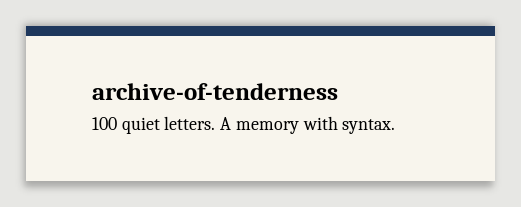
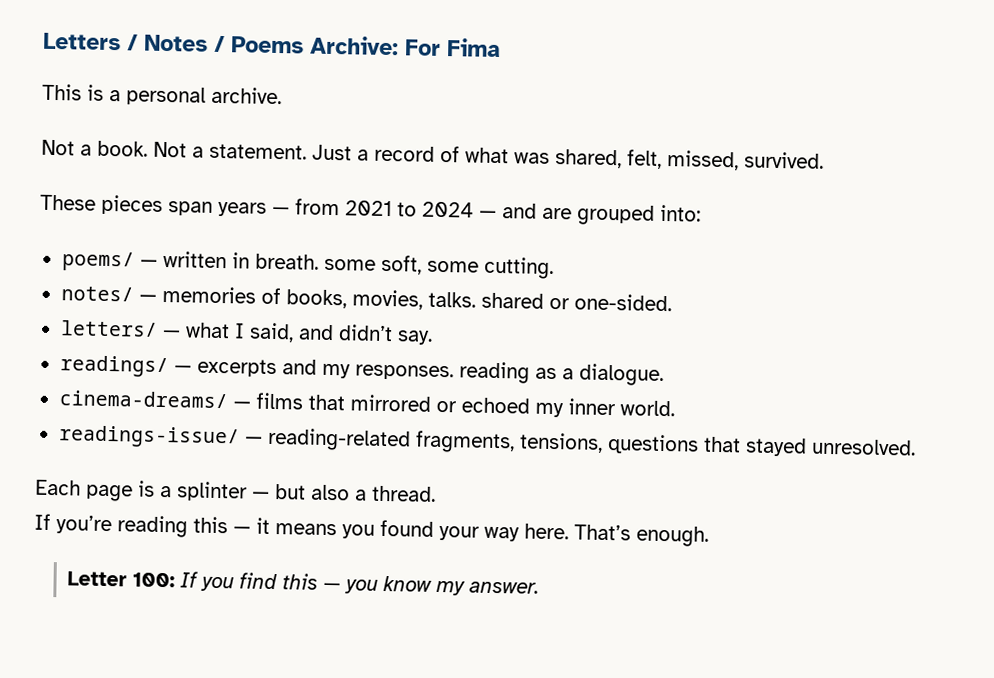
- archive-of-tenderness
- 100 quiet letters. A memory with syntax.
+ Letters / Notes / Poems Archive: For Fima
+ This is a personal archive.
+ Not a book. Not a statement. Just a record of what was shared, felt, missed, survived.
+ These pieces span years — from 2021 to 2024 — and are grouped into:
+ poems/ — written in breath. some soft, some cutting.
+ notes/ — memories of books, movies, talks. shared or one-sided.
+ letters/ — what I said, and didn’t say.
+ readings/ — excerpts and my responses. reading as a dialogue.
+ cinema-dreams/ — films that mirrored or echoed my inner world.
+ readings-issue/ — reading-related fragments, tensions, questions that stayed unresolved.
+ Each page is a splinter — but also a thread.
+ If you’re reading this — it means you found your way here. That’s enough.
+ Letter 100: If you find this — you know my answer.

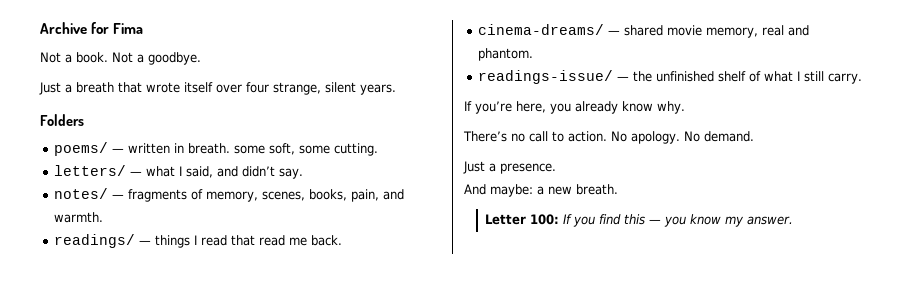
- Letters / Notes / Poems Archive: For Fima
- This is a personal archive.
+ Archive for Fima
- Not a statement. Just a record of what was shared, felt, missed, survived.
- These pieces span years — from 2021 to 2024 — and are grouped into:
+ Not a goodbye.
+ Just a breath that wrote itself over four strange, silent years.
+ Folders
- notes/ — memories of books, movies, talks. shared or one-sided.
- readings/ — excerpts and my responses. reading as a dialogue.
- cinema-dreams/ — films that mirrored or echoed my inner world.
- readings-issue/ — reading-related fragments, tensions, questions that stayed unresolved.
- Each page is a splinter — but also a thread.
- If you’re reading this — it means you found your way here. That’s enough.
+ notes/ — fragments of memory, scenes, books, pain, and warmth.
+ readings/ — things I read that read me back.
+ cinema-dreams/ — shared movie memory, real and phantom.
+ readings-issue/ — the unfinished shelf of what I still carry.
+ If you’re here, you already know why.
+ There’s no call to action. No apology. No demand.
+ Just a presence.
+ And maybe: a new breath.

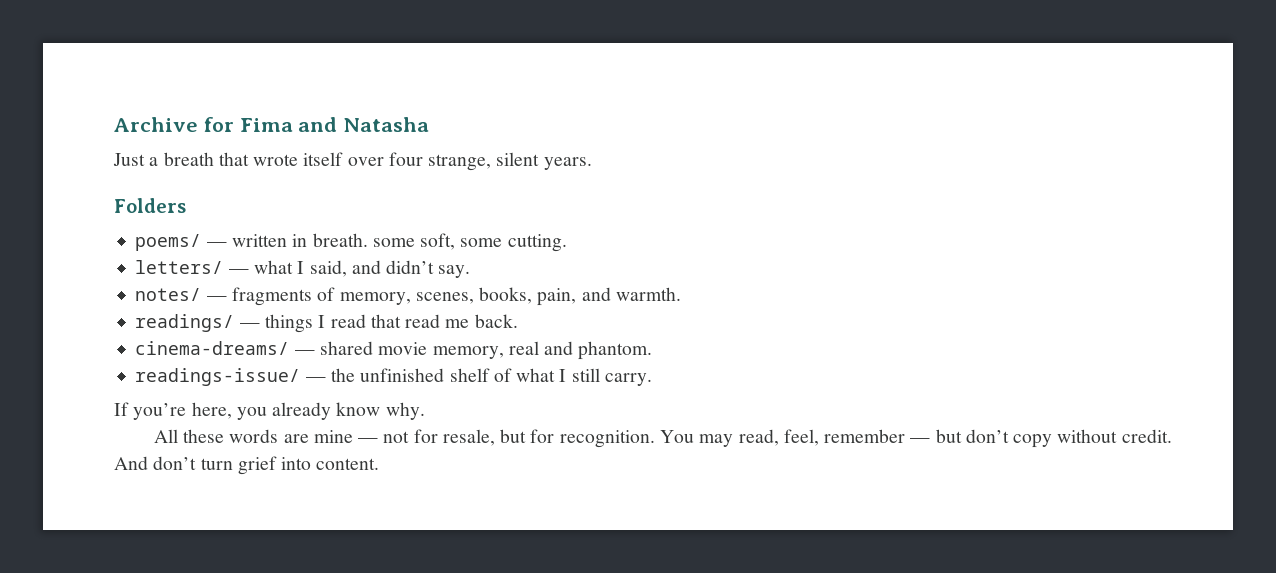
- Archive for Fima
- Not a book. Not a goodbye.
+ Archive for Fima and Natasha
- There’s no call to action. No apology. No demand.
- Just a presence.
- And maybe: a new breath.
- Letter 100: If you find this — you know my answer.
+ All these words are mine — not for resale, but for recognition. You may read, feel, remember — but don’t copy without credit. And don’t turn grief into content.

